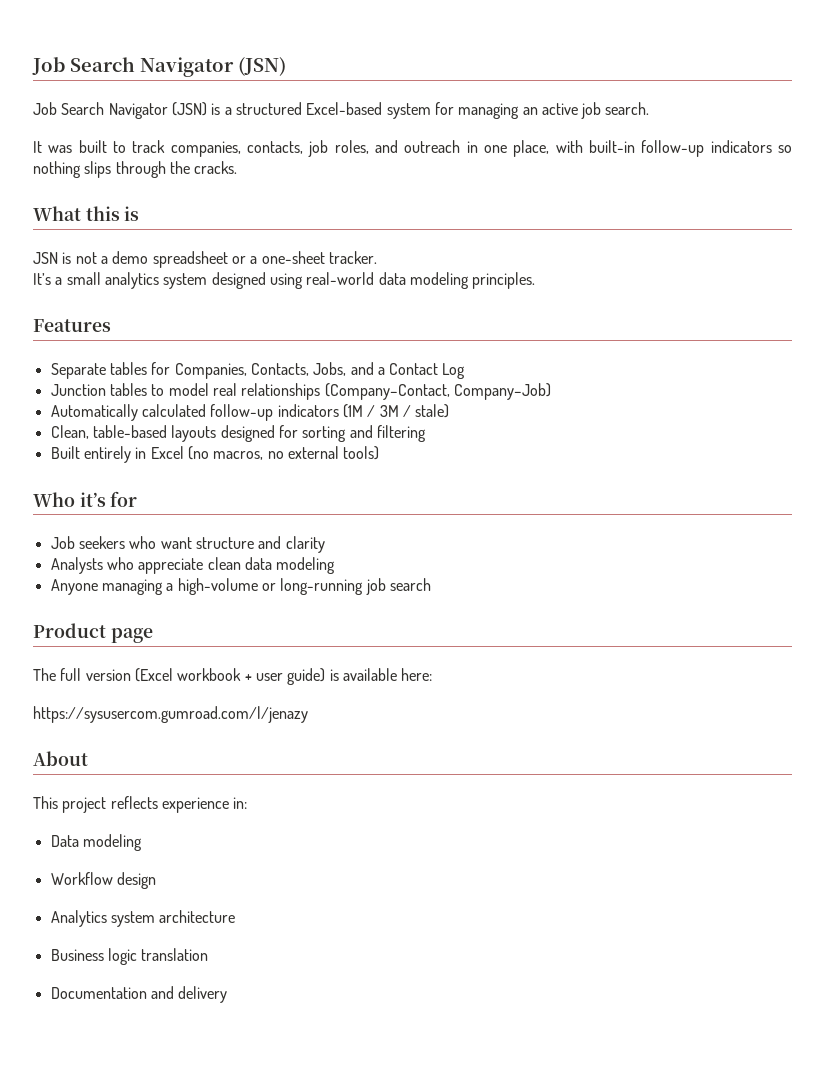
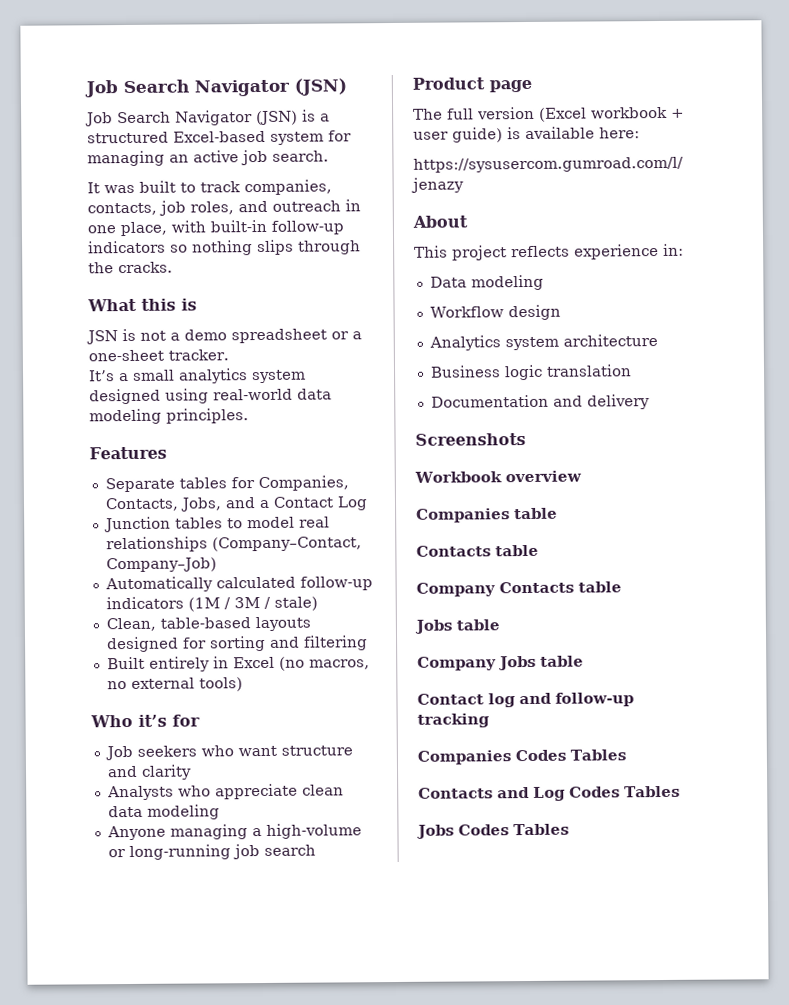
+ Screenshots
+ Workbook overview
+ Companies table
+ Contacts table
+ Company Contacts table
+ Jobs table
+ Company Jobs table
+ Contact log and follow-up tracking
+ Companies Codes Tables
+ Contacts and Log Codes Tables
+ Jobs Codes Tables

